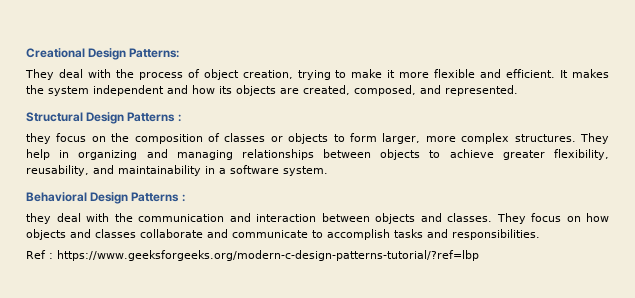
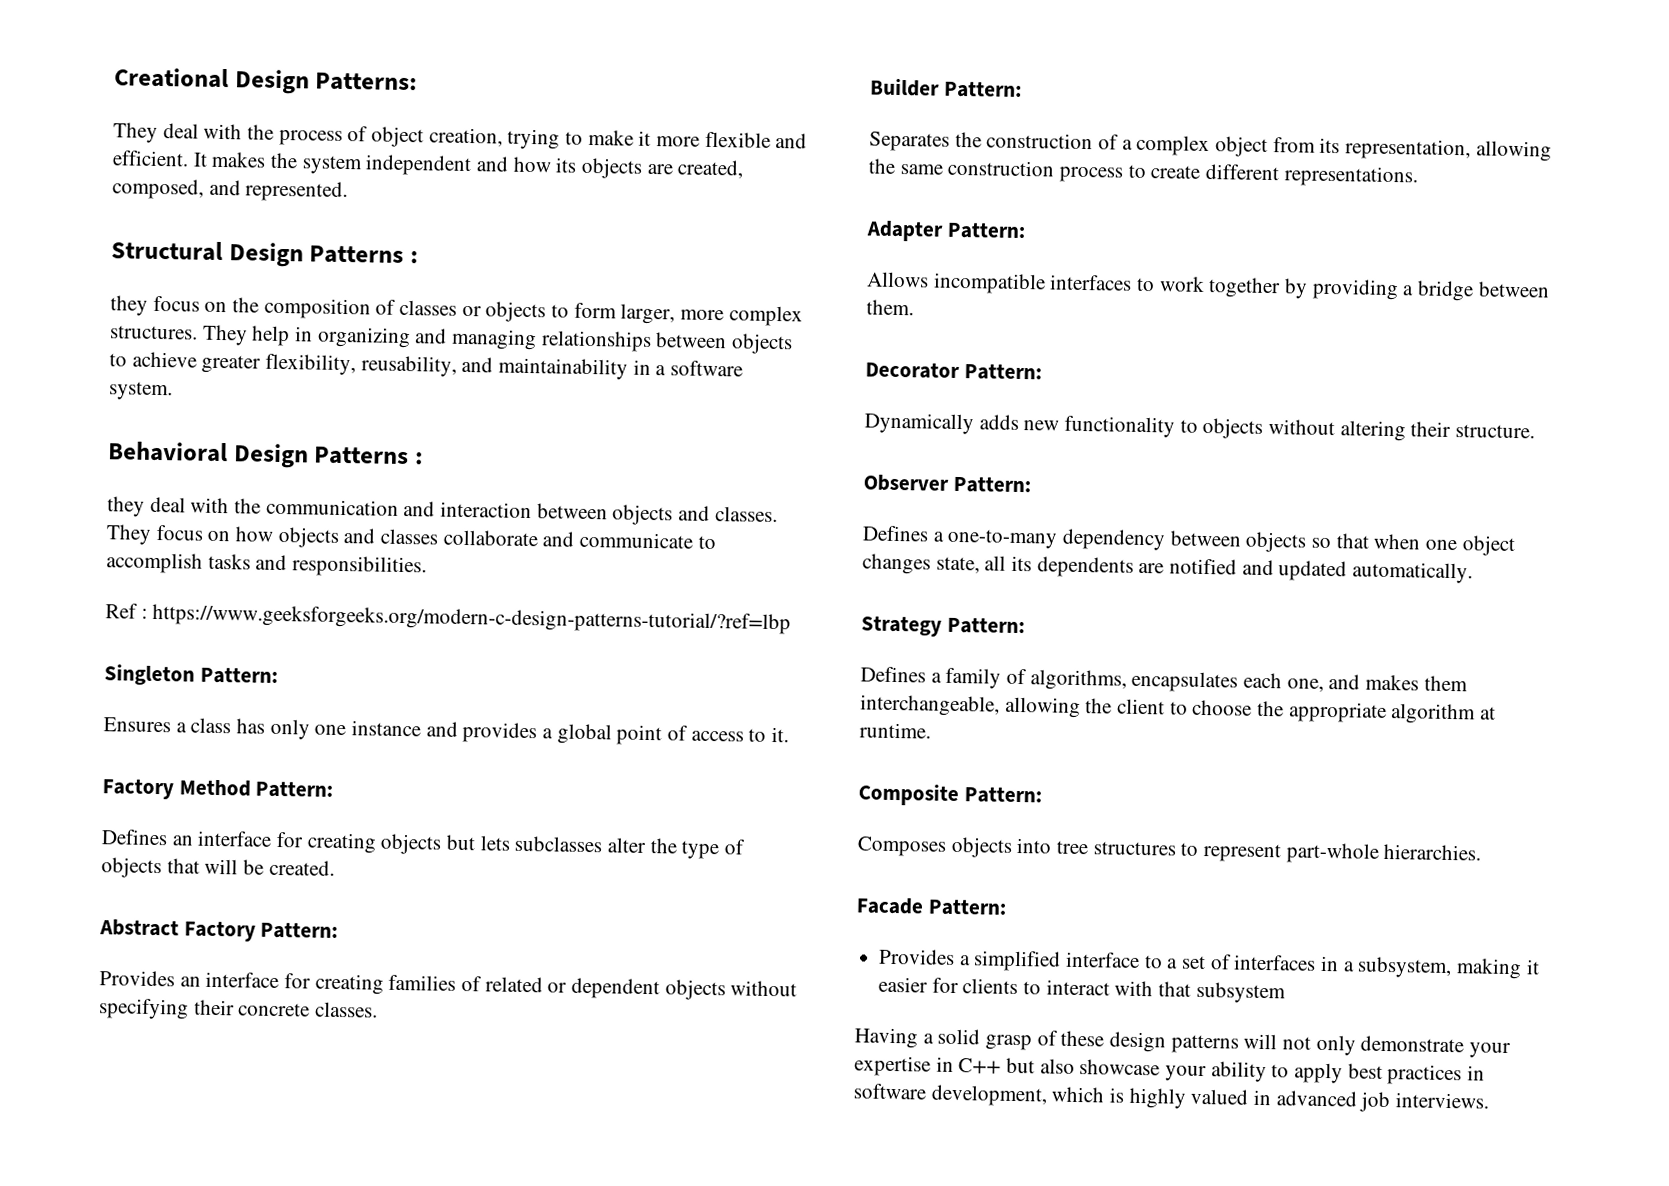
+ Singleton Pattern:
+ Ensures a class has only one instance and provides a global point of access to it.
+ Factory Method Pattern:
+ Defines an interface for creating objects but lets subclasses alter the type of objects that will be created.
+ Abstract Factory Pattern:
+ Provides an interface for creating families of related or dependent objects without specifying their concrete classes.
+ Builder Pattern:
+ Separates the construction of a complex object from its representation, allowing the same construction process to create different representations.
+ Adapter Pattern:
+ Allows incompatible interfaces to work together by providing a bridge between them.
+ Decorator Pattern:
+ Dynamically adds new functionality to objects without altering their structure.
+ Observer Pattern:
+ Defines a one-to-many dependency between objects so that when one object changes state, all its dependents are notified and updated automatically.
+ Strategy Pattern:
+ Defines a family of algorithms, encapsulates each one, and makes them interchangeable, allowing the client to choose the appropriate algorithm at runtime.
+ Composite Pattern:
+ Composes objects into tree structures to represent part-whole hierarchies.
+ Facade Pattern:
+ Provides a simplified interface to a set of interfaces in a subsystem, making it easier for clients to interact with that subsystem
+ Having a solid grasp of these design patterns will not only demonstrate your expertise in C++ but also showcase your ability to apply best practices in software development, which is highly valued in advanced job interviews.

